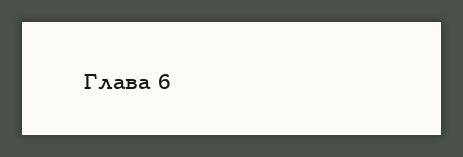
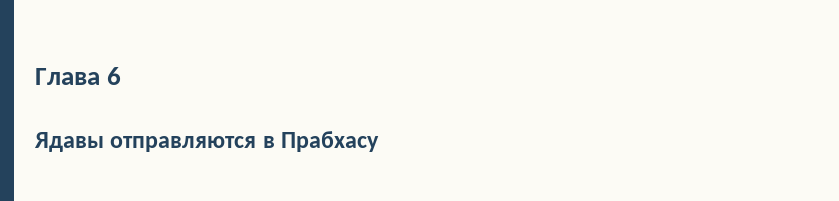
+ Ядавы отправляются в Прабхасу

